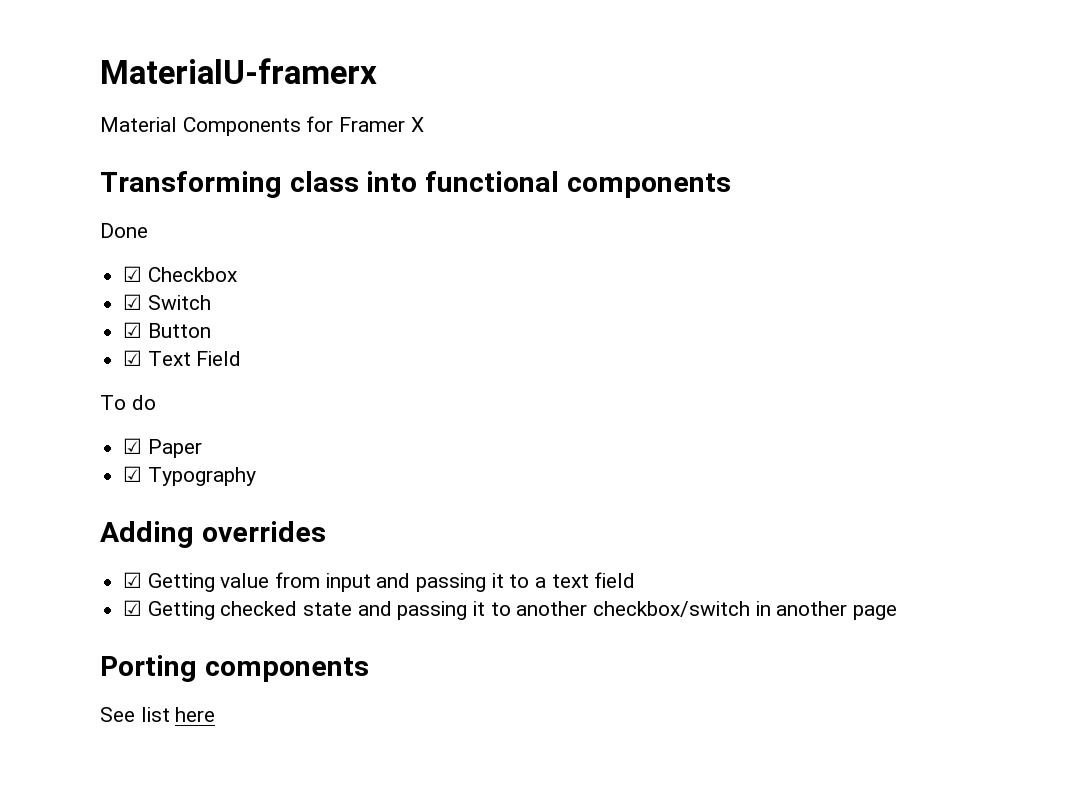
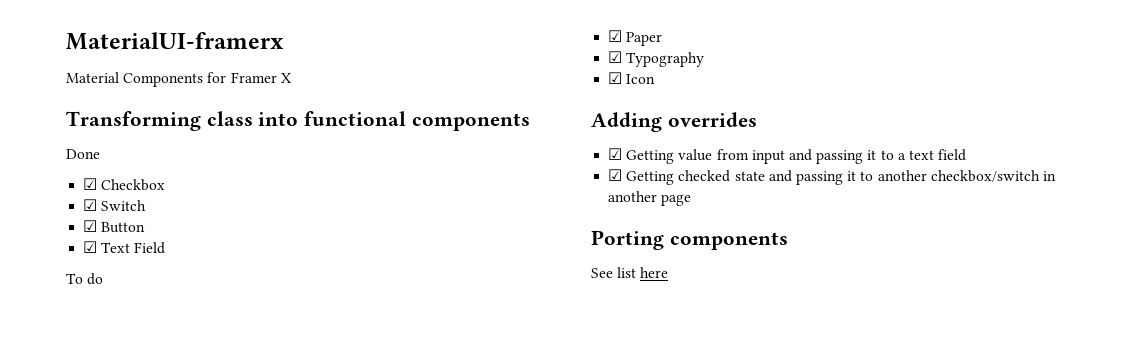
- MaterialU-framerx
+ MaterialUI-framerx
+ ☑ Icon

